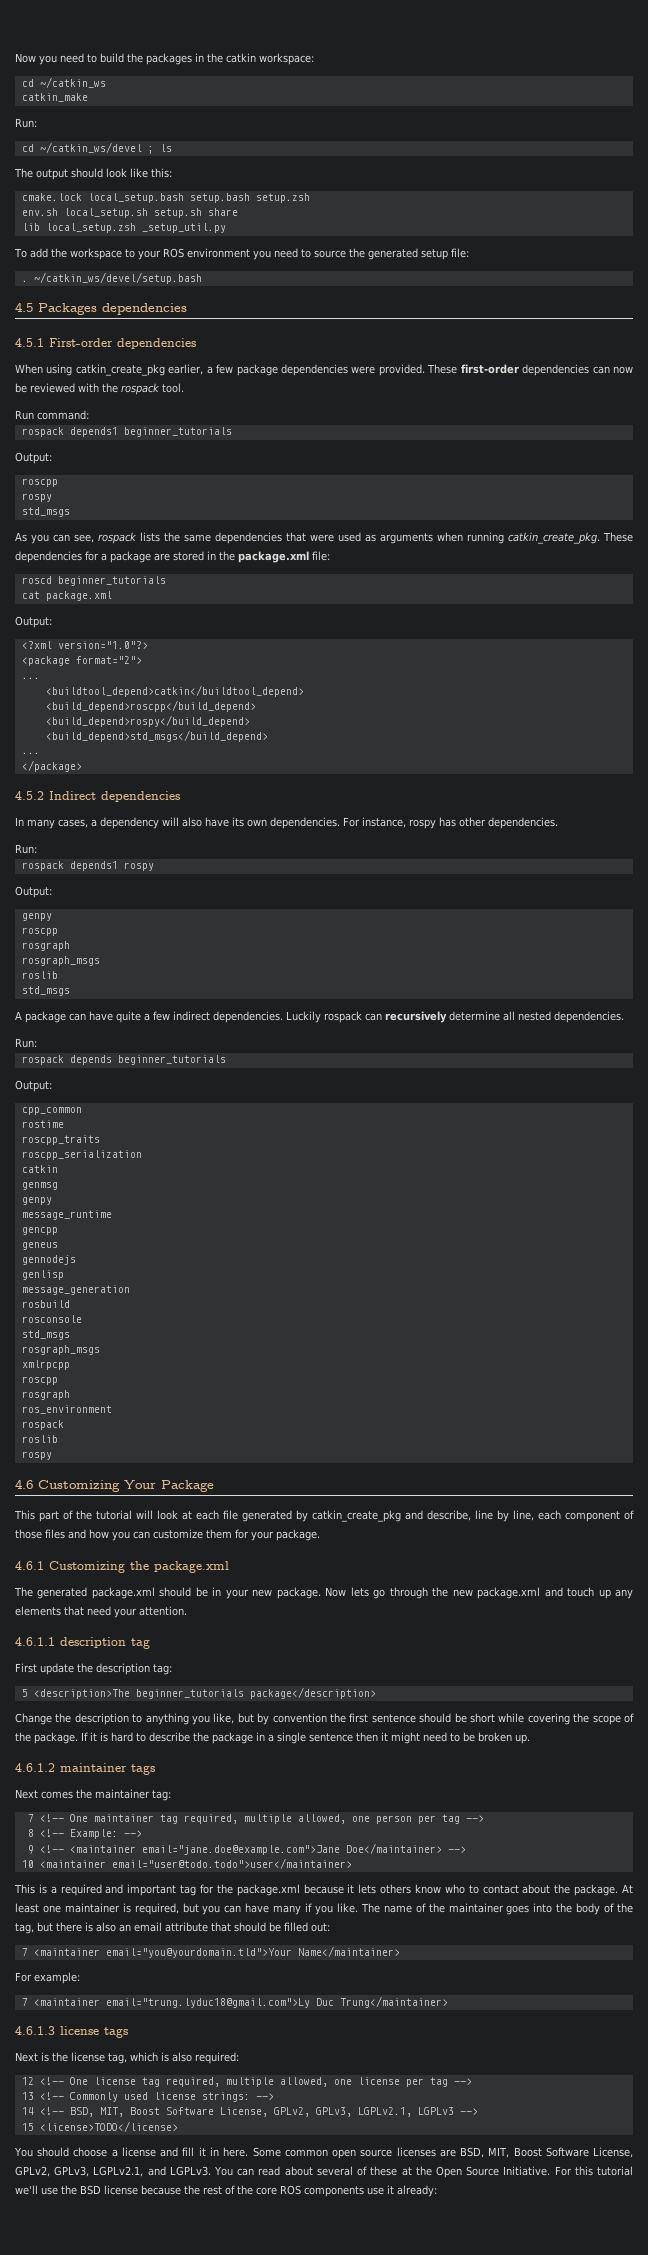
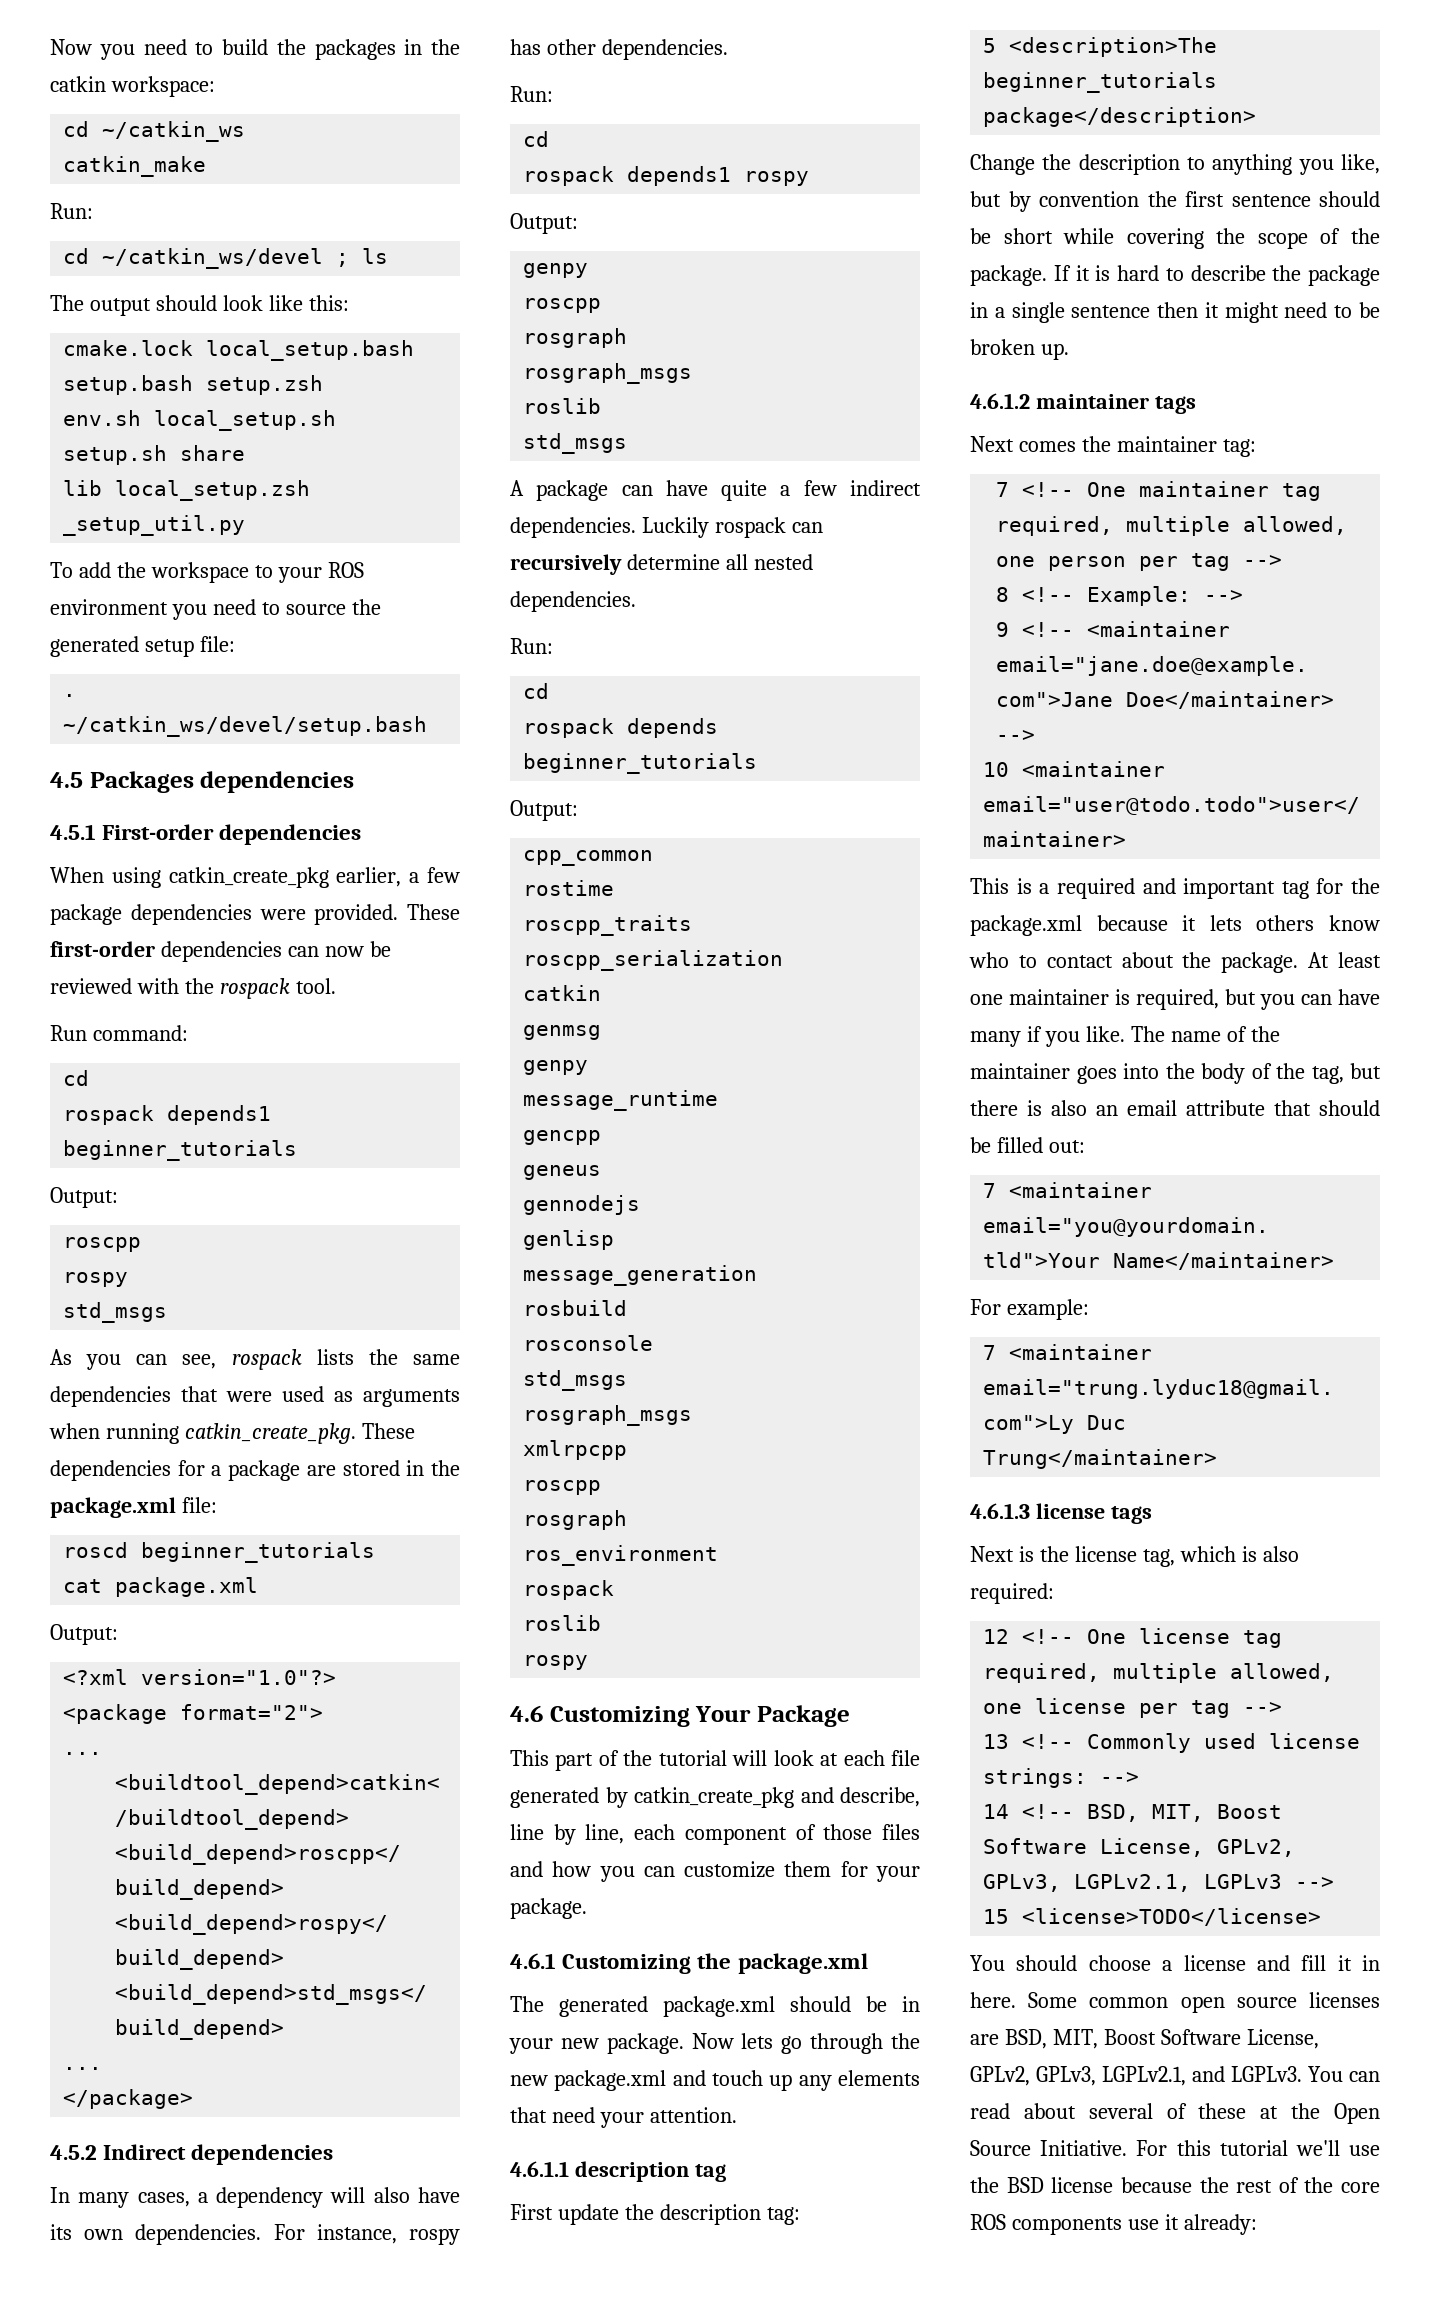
  Run command:
+ cd
  For instance, rospy has other dependencies.
  Run:
+ cd
  Luckily rospack can recursively determine all nested dependencies.
  Run:
+ cd

